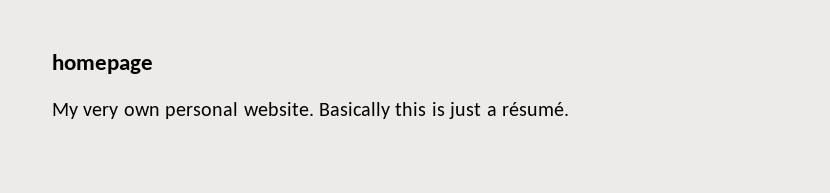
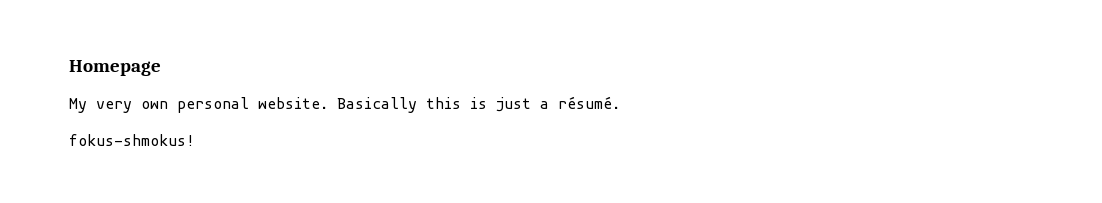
- homepage
+ Homepage
+ fokus-shmokus!

